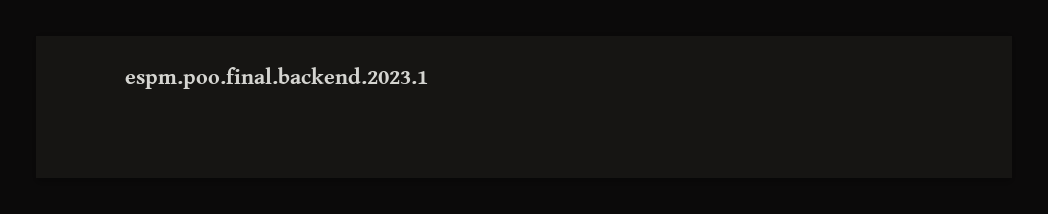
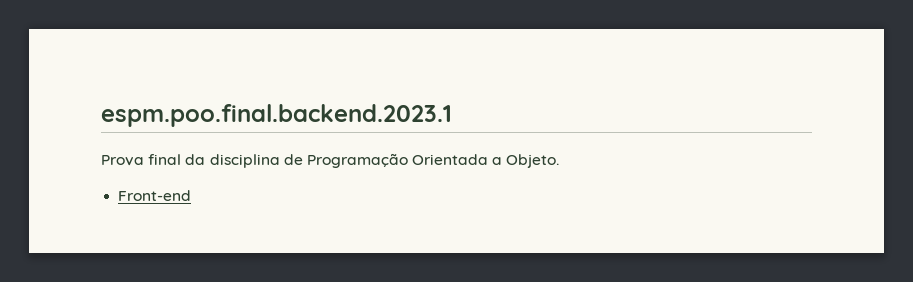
+ Prova final da disciplina de Programação Orientada a Objeto.
+ Front-end

